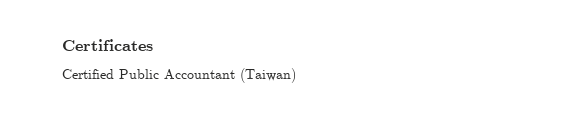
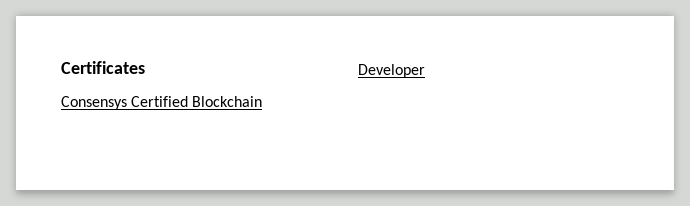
- Certified Public Accountant (Taiwan)
+ Consensys Certified Blockchain Developer

